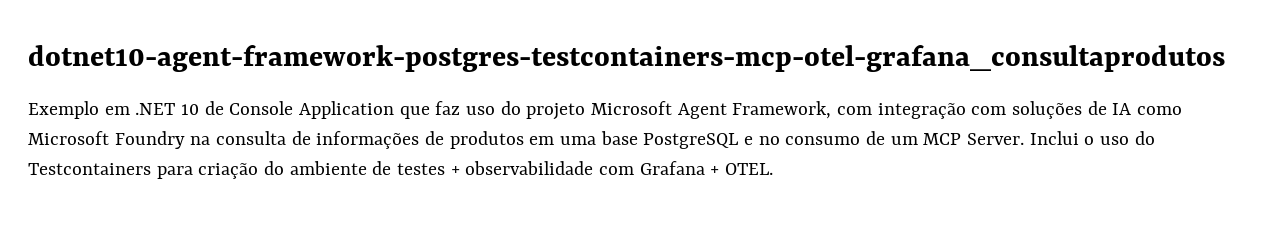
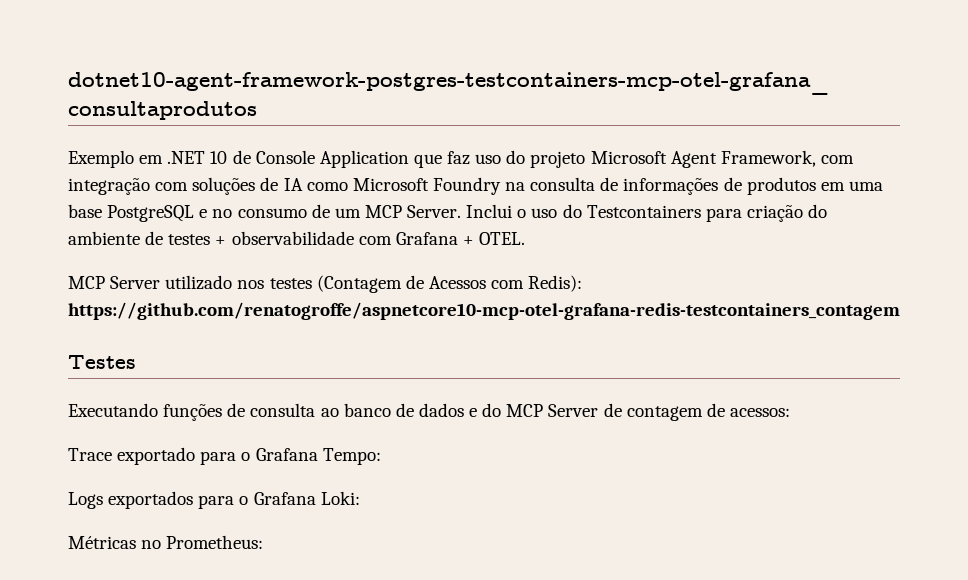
+ MCP Server utilizado nos testes (Contagem de Acessos com Redis): https://github.com/renatogroffe/aspnetcore10-mcp-otel-grafana-redis-testcontainers_contagem
+ Testes
+ Executando funções de consulta ao banco de dados e do MCP Server de contagem de acessos:
+ Trace exportado para o Grafana Tempo:
+ Logs exportados para o Grafana Loki:
+ Métricas no Prometheus:

